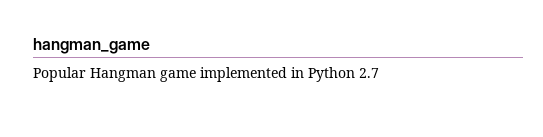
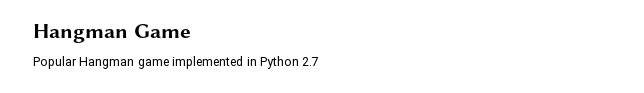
- hangman_game
+ Hangman Game

